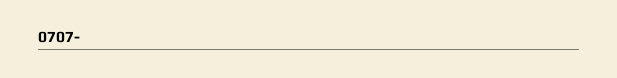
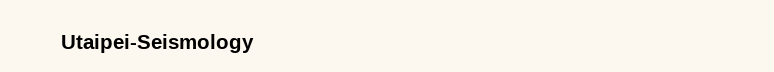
- 0707-
+ Utaipei-Seismology

